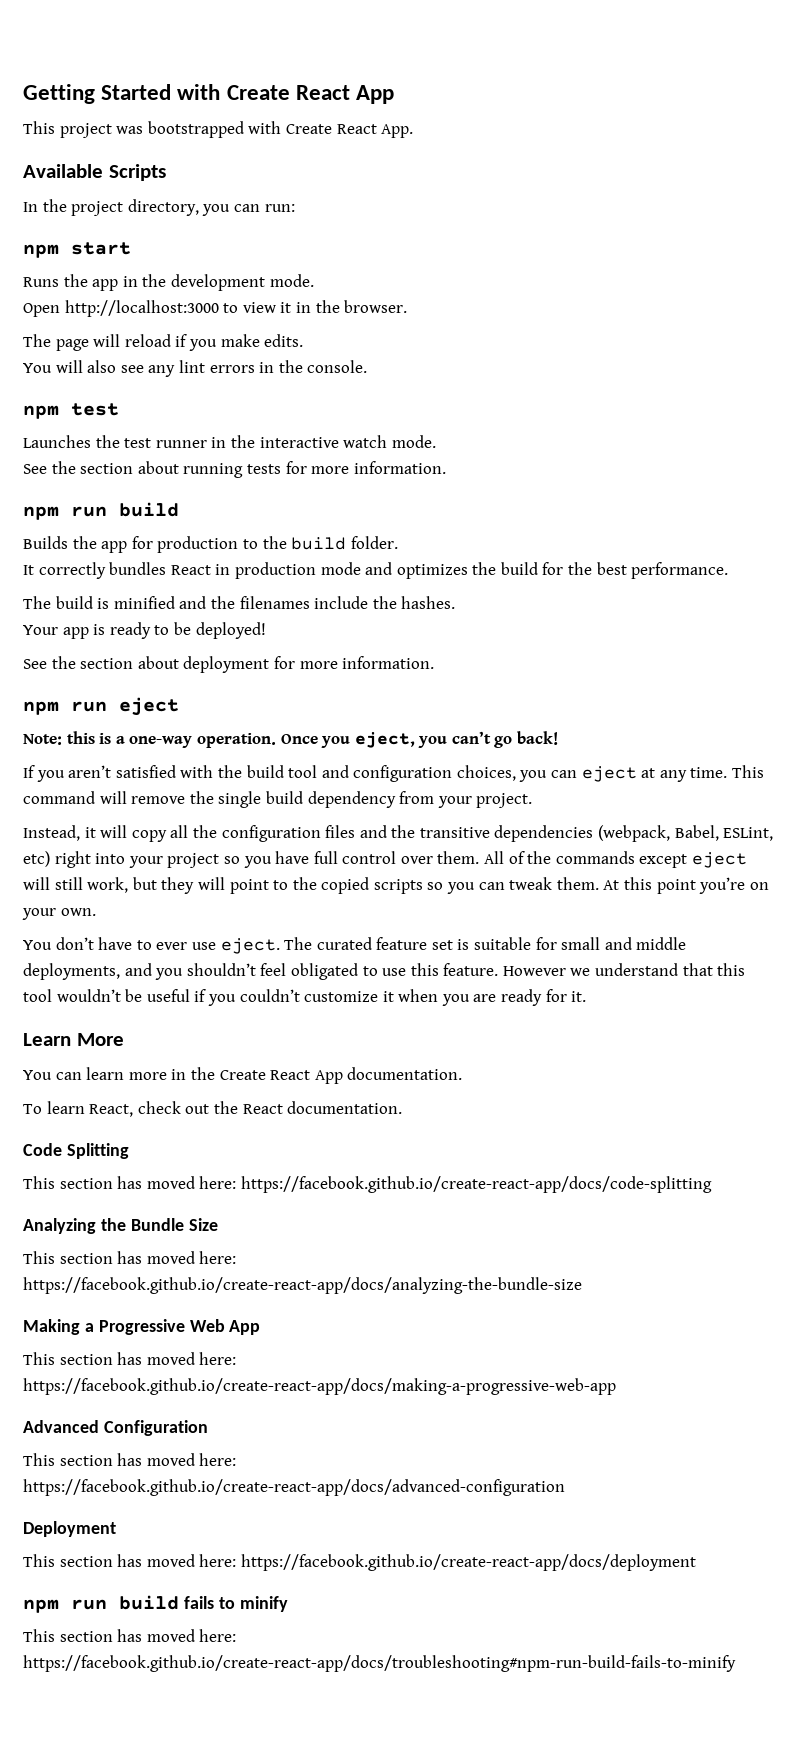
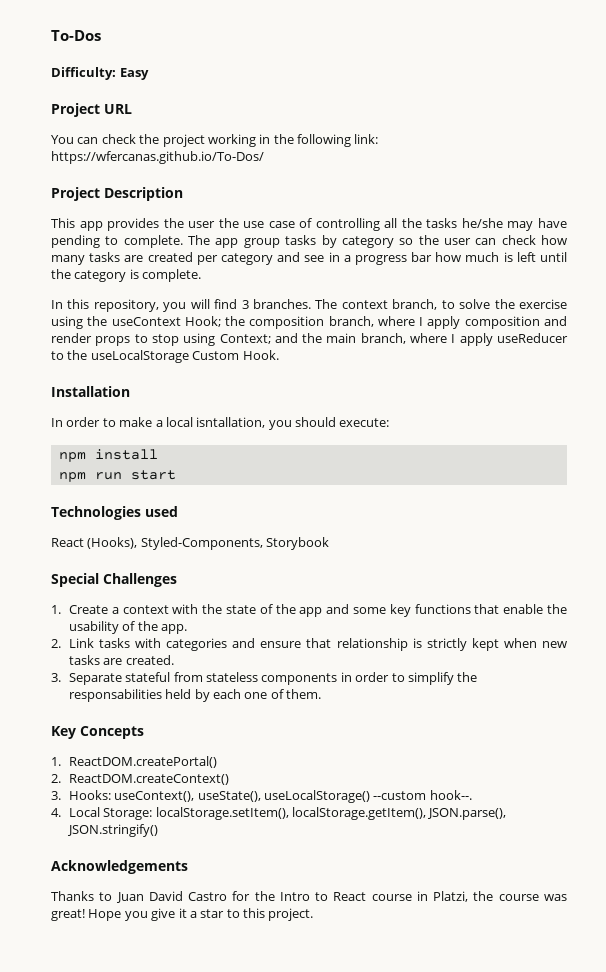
- Getting Started with Create React App
- This project was bootstrapped with Create React App.
- Available Scripts
- In the project directory, you can run:
- npm start
- Runs the app in the development mode.
- Open http://localhost:3000 to view it in the browser.
- The page will reload if you make edits.
- You will also see any lint errors in the console.
- npm test
- Launches the test runner in the interactive watch mode.
- See the section about running tests for more information.
- npm run build
- Builds the app for production to the build folder.
- It correctly bundles React in production mode and optimizes the build for the best performance.
- The build is minified and the filenames include the hashes.
- Your app is ready to be deployed!
- See the section about deployment for more information.
- npm run eject
- Note: this is a one-way operation. Once you eject, you can’t go back!
- If you aren’t satisfied with the build tool and configuration choices, you can eject at any time. This command will remove the single build dependency from your project.
- Instead, it will copy all the configuration files and the transitive dependencies (webpack, Babel, ESLint, etc) right into your project so you have full control over them. All of the commands except eject will still work, but they will point to the copied scripts so you can tweak them. At this point you’re on your own.
- You don’t have to ever use eject. The curated feature set is suitable for small and middle deployments, and you shouldn’t feel obligated to use this feature. However we understand that this tool wouldn’t be useful if you couldn’t customize it when you are ready for it.
- Learn More
- You can learn more in the Create React App documentation.
- To learn React, check out the React documentation.
- Code Splitting
- This section has moved here: https://facebook.github.io/create-react-app/docs/code-splitting
- Analyzing the Bundle Size
- This section has moved here: https://facebook.github.io/create-react-app/docs/analyzing-the-bundle-size
- Making a Progressive Web App
- This section has moved here: https://facebook.github.io/create-react-app/docs/making-a-progressive-web-app
- Advanced Configuration
- This section has moved here: https://facebook.github.io/create-react-app/docs/advanced-configuration
- Deployment
- This section has moved here: https://facebook.github.io/create-react-app/docs/deployment
- npm run build fails to minify
- This section has moved here: https://facebook.github.io/create-react-app/docs/troubleshooting#npm-run-build-fails-to-minify
+ To-Dos
+ Difficulty: Easy
+ Project URL
+ You can check the project working in the following link: https://wfercanas.github.io/To-Dos/
+ Project Description
+ This app provides the user the use case of controlling all the tasks he/she may have pending to complete. The app group tasks by category so the user can check how many tasks are created per category and see in a progress bar how much is left until the category is complete.
+ In this repository, you will find 3 branches. The context branch, to solve the exercise using the useContext Hook; the composition branch, where I apply composition and render props to stop using Context; and the main branch, where I apply useReducer to the useLocalStorage Custom Hook.
+ Installation
+ In order to make a local isntallation, you should execute:
+ npm install
+ npm run start
+ Technologies used
+ React (Hooks), Styled-Components, Storybook
+ Special Challenges
+ 1. Create a context with the state of the app and some key functions that enable the usability of the app.
+ 2. Link tasks with categories and ensure that relationship is strictly kept when new tasks are created.
+ 3. Separate stateful from stateless components in order to simplify the responsabilities held by each one of them.
+ Key Concepts
+ 1. ReactDOM.createPortal()
+ 2. ReactDOM.createContext()
+ 3. Hooks: useContext(), useState(), useLocalStorage() --custom hook--.
+ 4. Local Storage: localStorage.setItem(), localStorage.getItem(), JSON.parse(), JSON.stringify()
+ Acknowledgements
+ Thanks to Juan David Castro for the Intro to React course in Platzi, the course was great! Hope you give it a star to this project.

